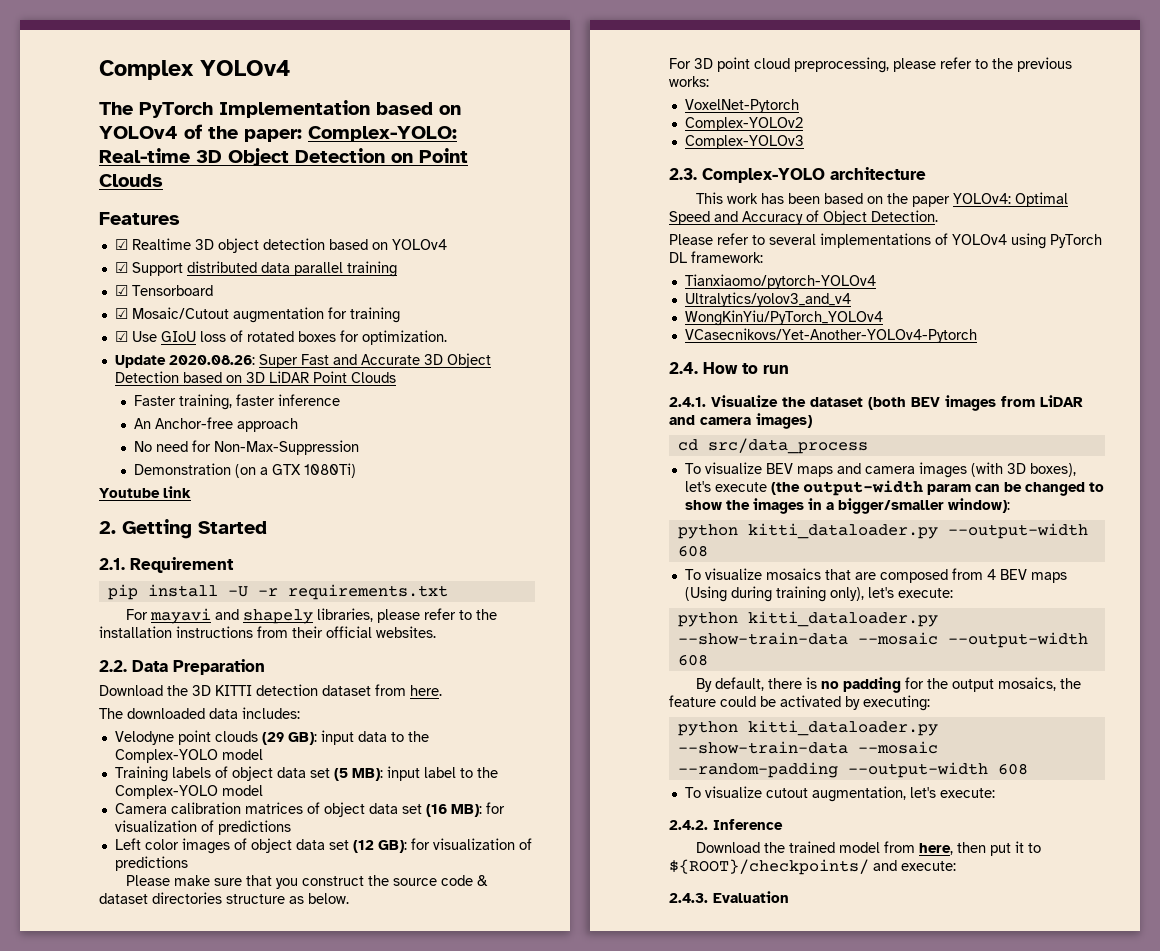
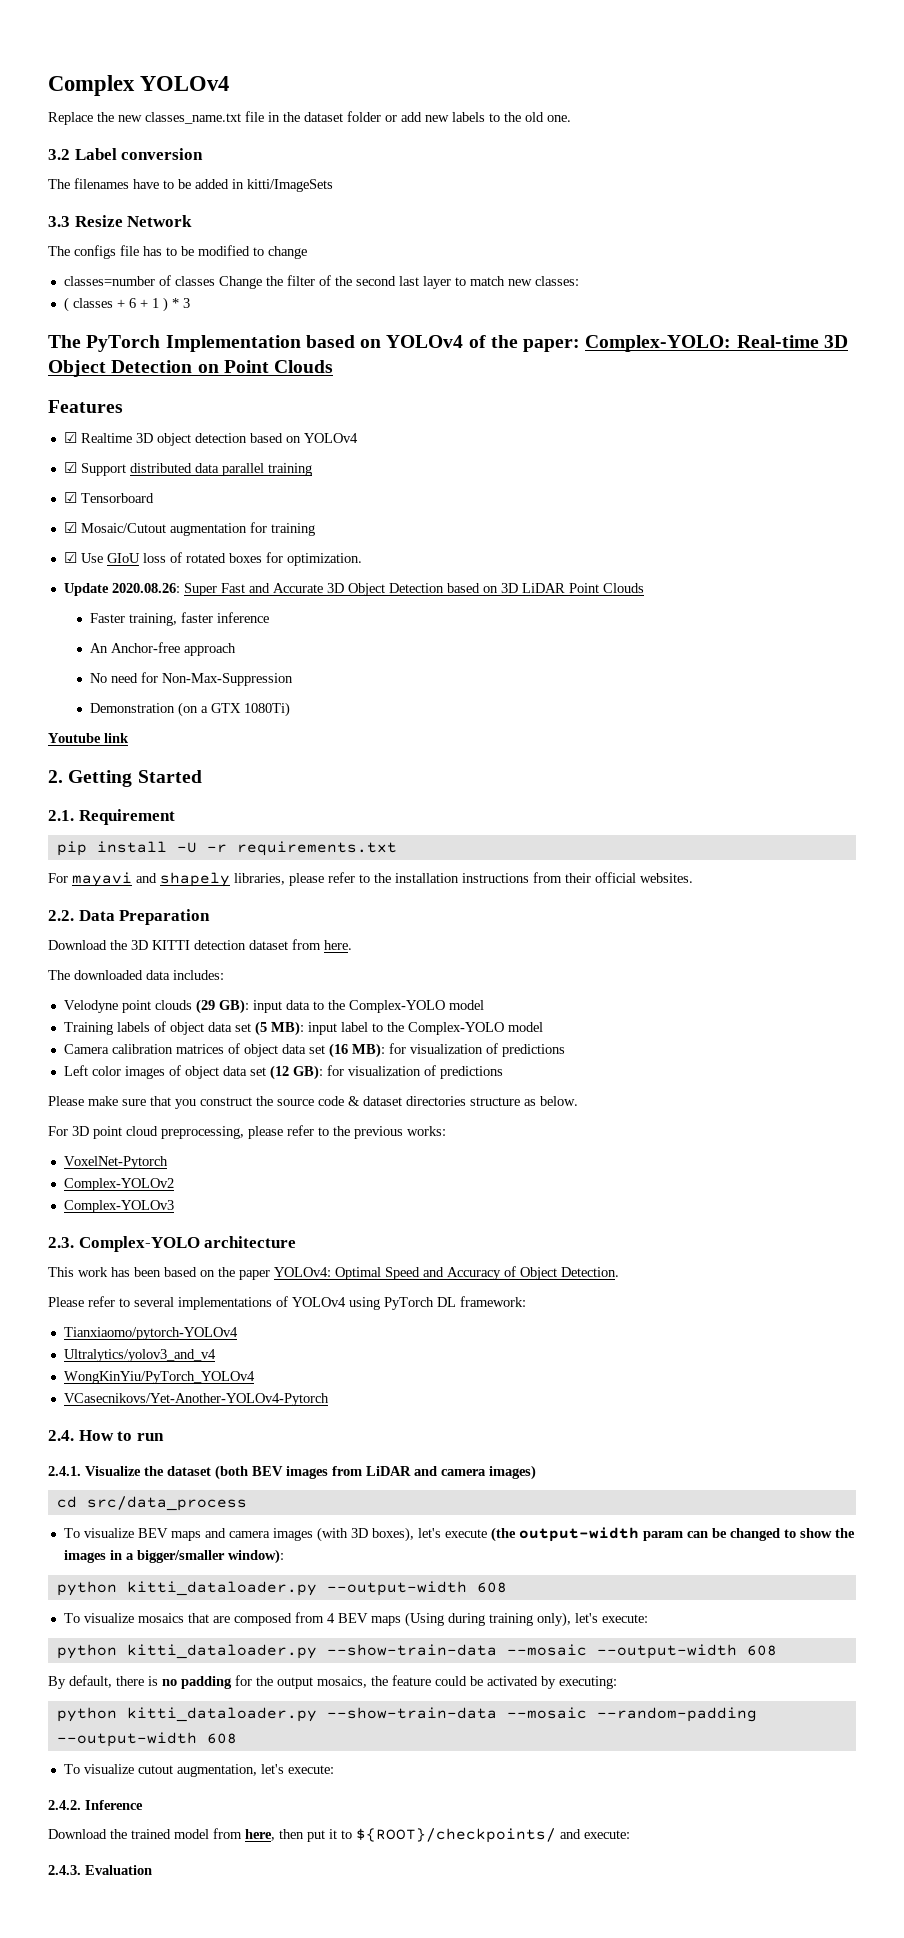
+ Replace the new classes_name.txt file in the dataset folder or add new labels to the old one.
+ 3.2 Label conversion
+ The filenames have to be added in kitti/ImageSets
+ 3.3 Resize Network
+ The configs file has to be modified to change
+ classes=number of classes Change the filter of the second last layer to match new classes:
+ ( classes + 6 + 1 ) * 3

